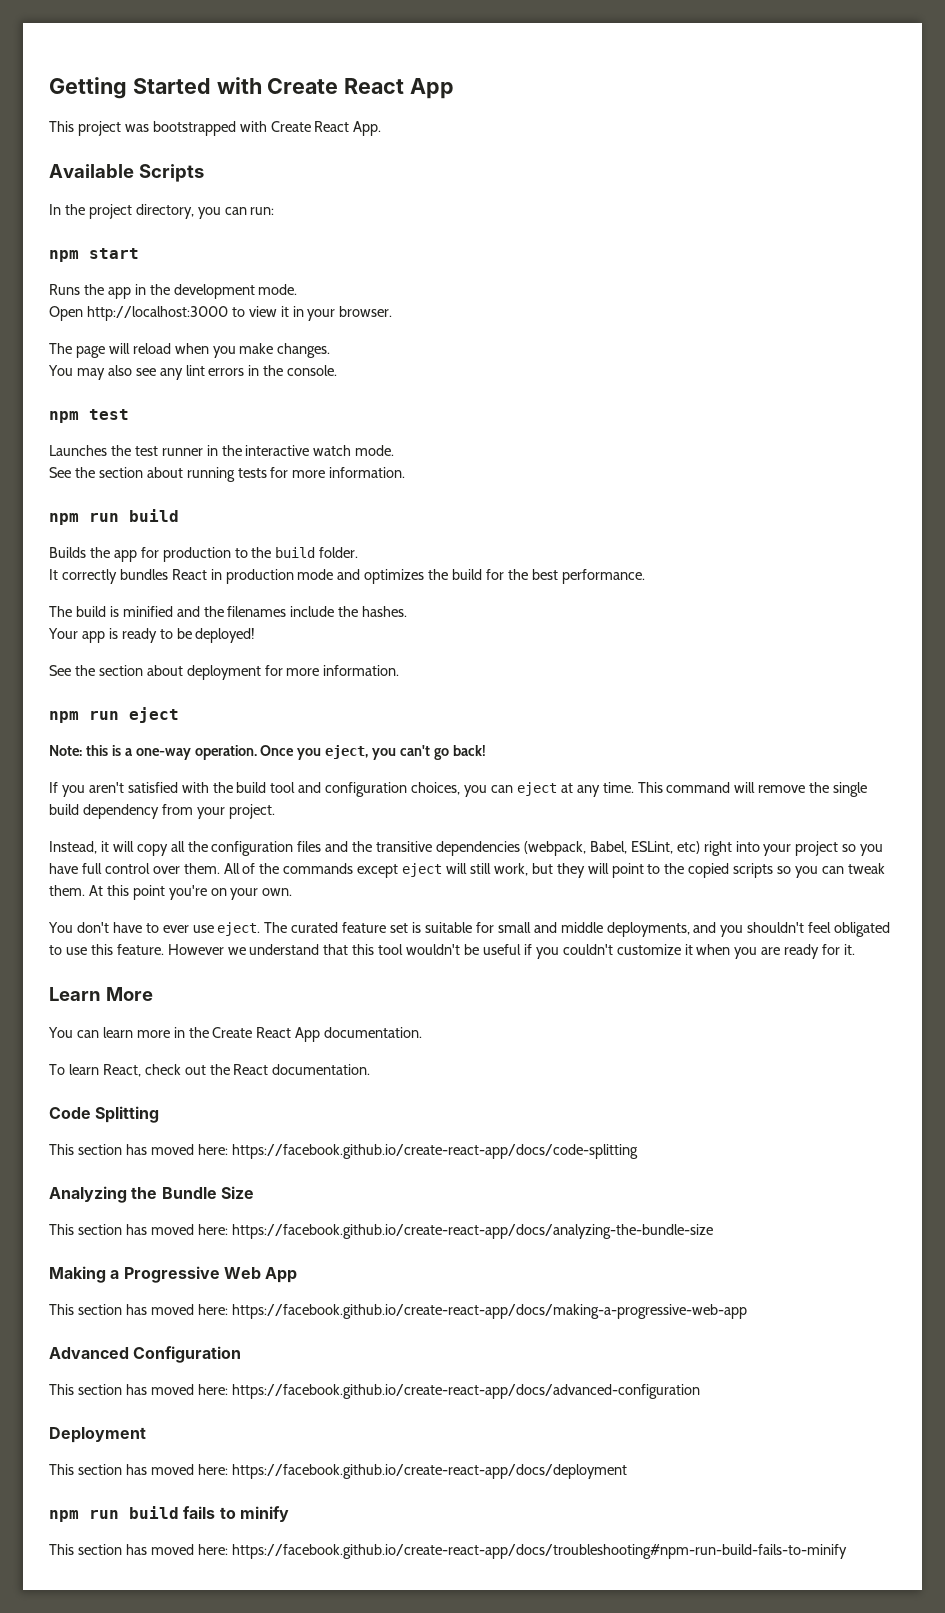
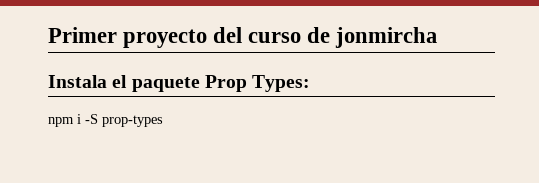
- Getting Started with Create React App
- This project was bootstrapped with Create React App.
- Available Scripts
- In the project directory, you can run:
- npm start
- Runs the app in the development mode.
- Open http://localhost:3000 to view it in your browser.
- The page will reload when you make changes.
- You may also see any lint errors in the console.
- npm test
- Launches the test runner in the interactive watch mode.
- See the section about running tests for more information.
- npm run build
- Builds the app for production to the build folder.
- It correctly bundles React in production mode and optimizes the build for the best performance.
- The build is minified and the filenames include the hashes.
- Your app is ready to be deployed!
- See the section about deployment for more information.
- npm run eject
- Note: this is a one-way operation. Once you eject, you can't go back!
- If you aren't satisfied with the build tool and configuration choices, you can eject at any time. This command will remove the single build dependency from your project.
- Instead, it will copy all the configuration files and the transitive dependencies (webpack, Babel, ESLint, etc) right into your project so you have full control over them. All of the commands except eject will still work, but they will point to the copied scripts so you can tweak them. At this point you're on your own.
- You don't have to ever use eject. The curated feature set is suitable for small and middle deployments, and you shouldn't feel obligated to use this feature. However we understand that this tool wouldn't be useful if you couldn't customize it when you are ready for it.
- Learn More
- You can learn more in the Create React App documentation.
- To learn React, check out the React documentation.
- Code Splitting
- This section has moved here: https://facebook.github.io/create-react-app/docs/code-splitting
- Analyzing the Bundle Size
- This section has moved here: https://facebook.github.io/create-react-app/docs/analyzing-the-bundle-size
- Making a Progressive Web App
- This section has moved here: https://facebook.github.io/create-react-app/docs/making-a-progressive-web-app
- Advanced Configuration
- This section has moved here: https://facebook.github.io/create-react-app/docs/advanced-configuration
- Deployment
- This section has moved here: https://facebook.github.io/create-react-app/docs/deployment
- npm run build fails to minify
- This section has moved here: https://facebook.github.io/create-react-app/docs/troubleshooting#npm-run-build-fails-to-minify
+ Primer proyecto del curso de jonmircha
+ Instala el paquete Prop Types:
+ npm i -S prop-types

